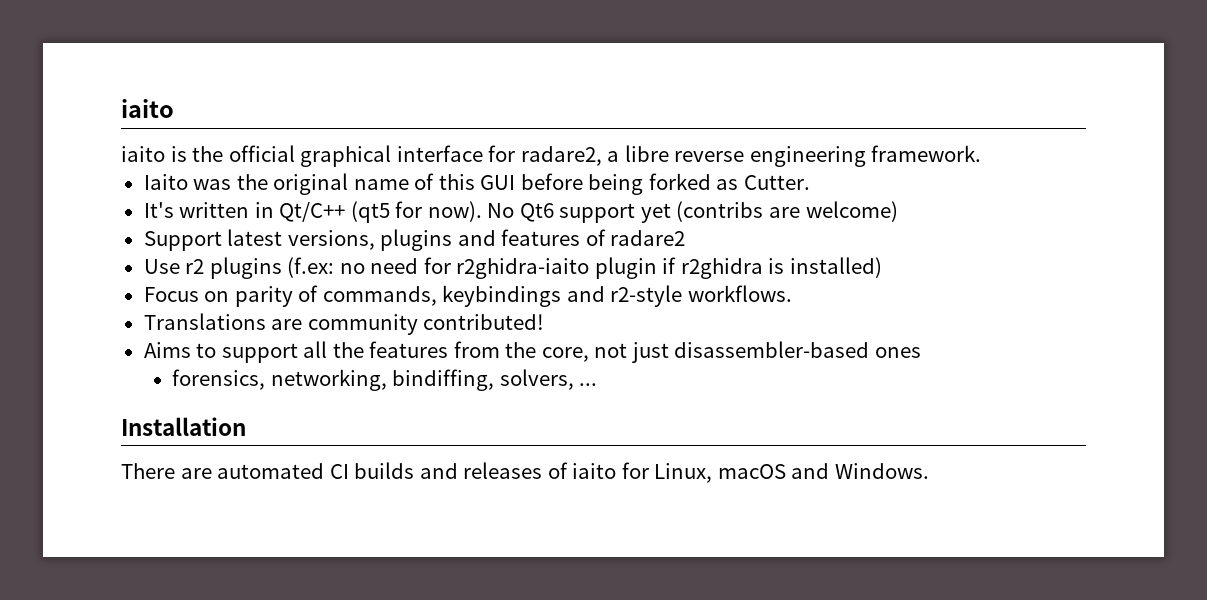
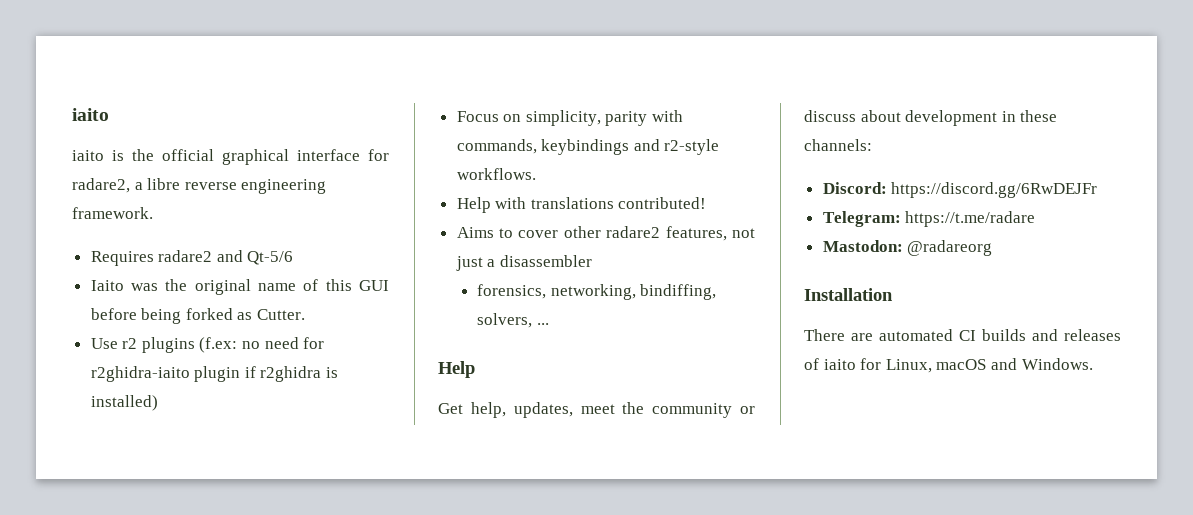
+ Requires radare2 and Qt-5/6
- It's written in Qt/C++ (qt5 for now). No Qt6 support yet (contribs are welcome)
- Support latest versions, plugins and features of radare2
- Focus on parity of commands, keybindings and r2-style workflows.
+ Focus on simplicity, parity with commands, keybindings and r2-style workflows.
- Translations are community contributed!
+ Help with translations contributed!
- Aims to support all the features from the core, not just disassembler-based ones
+ Aims to cover other radare2 features, not just a disassembler
  forensics, networking, bindiffing, solvers, ...
+ Help
+ Get help, updates, meet the community or discuss about development in these channels:
+ Discord: https://discord.gg/6RwDEJFr
+ Telegram: https://t.me/radare
+ Mastodon: @radareorg

